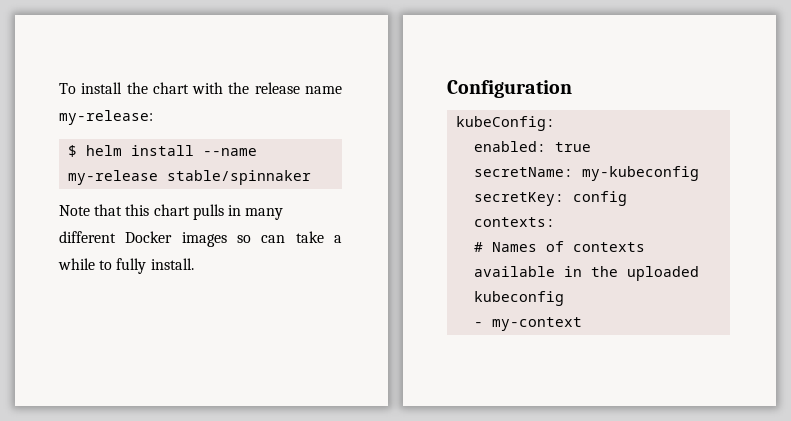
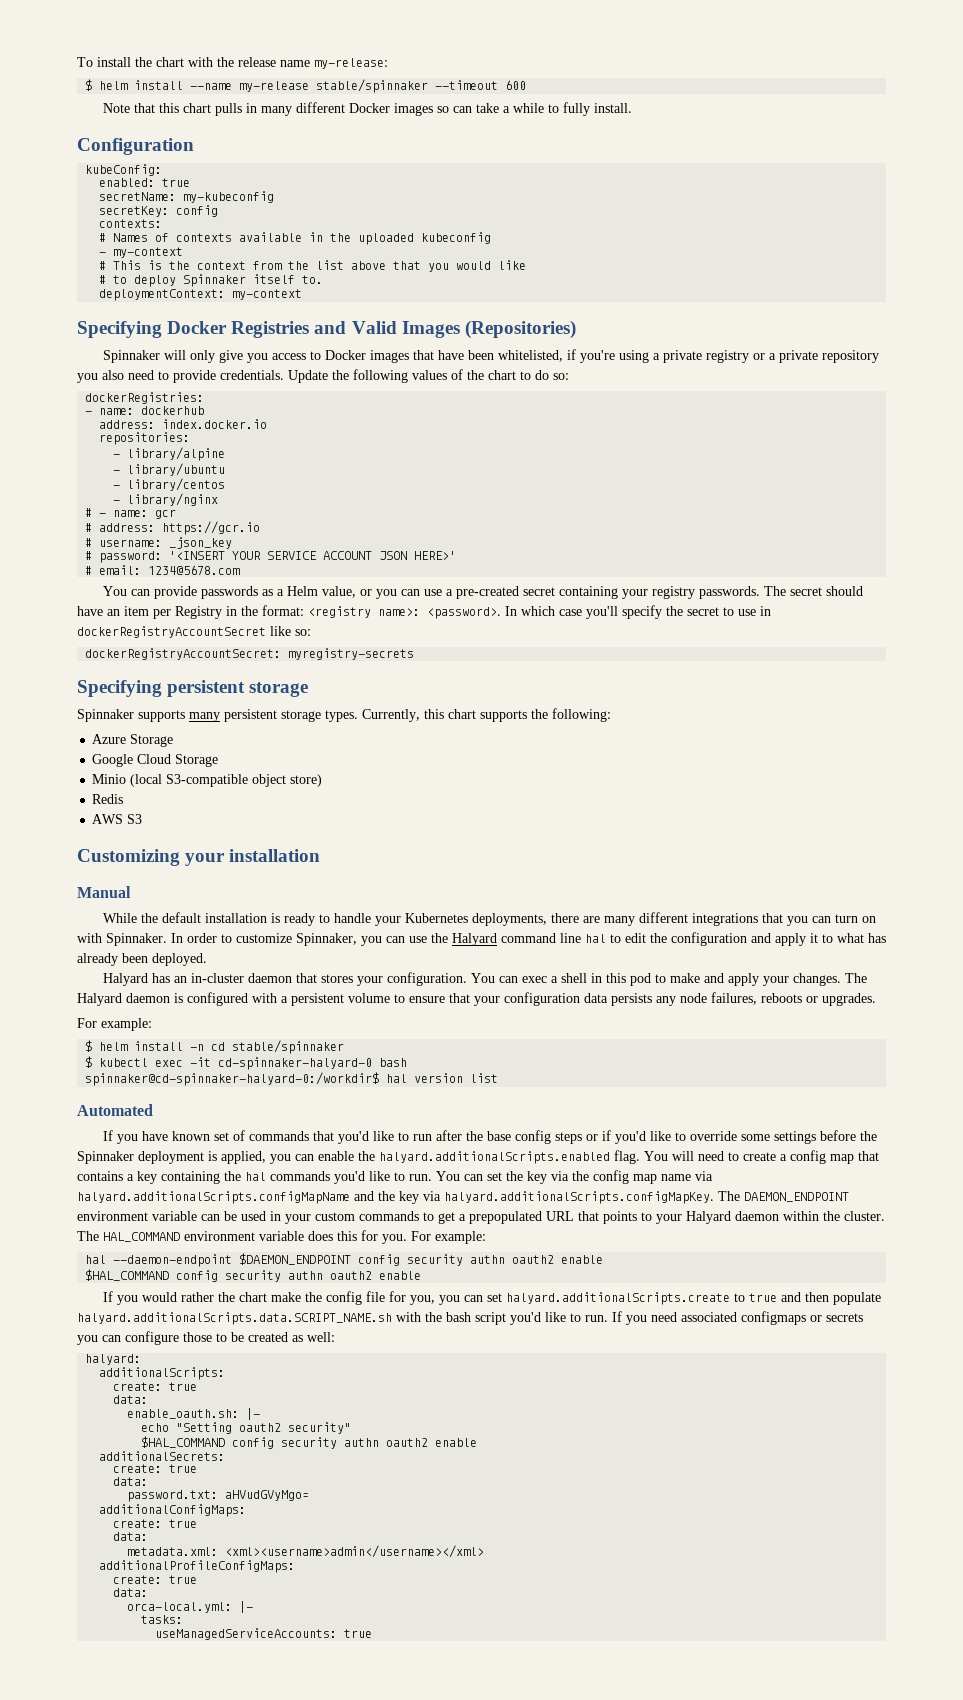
- $ helm install --name my-release stable/spinnaker
+ $ helm install --name my-release stable/spinnaker --timeout 600
+ # This is the context from the list above that you would like
+ # to deploy Spinnaker itself to.
+ deploymentContext: my-context
+ Specifying Docker Registries and Valid Images (Repositories)
+ Spinnaker will only give you access to Docker images that have been whitelisted, if you're using a private registry or a private repository you also need to provide credentials. Update the following values of the chart to do so:
+ dockerRegistries:
+ - name: dockerhub
+ address: index.docker.io
+ repositories:
+ - library/alpine
+ - library/ubuntu
+ - library/centos
+ - library/nginx
+ # - name: gcr
+ # address: https://gcr.io
+ # username: _json_key
+ # password: '<INSERT YOUR SERVICE ACCOUNT JSON HERE>'
+ # email: 1234@5678.com
+ You can provide passwords as a Helm value, or you can use a pre-created secret containing your registry passwords. The secret should have an item per Registry in the format: <registry name>: <password>. In which case you'll specify the secret to use in dockerRegistryAccountSecret like so:
+ dockerRegistryAccountSecret: myregistry-secrets
+ Specifying persistent storage
+ Spinnaker supports many persistent storage types. Currently, this chart supports the following:
+ Azure Storage
+ Google Cloud Storage
+ Minio (local S3-compatible object store)
+ Redis
+ AWS S3
+ Customizing your installation
+ Manual
+ While the default installation is ready to handle your Kubernetes deployments, there are many different integrations that you can turn on with Spinnaker. In order to customize Spinnaker, you can use the Halyard command line hal to edit the configuration and apply it to what has already been deployed.
+ Halyard has an in-cluster daemon that stores your configuration. You can exec a shell in this pod to make and apply your changes. The Halyard daemon is configured with a persistent volume to ensure that your configuration data persists any node failures, reboots or upgrades.
+ For example:
+ $ helm install -n cd stable/spinnaker
+ $ kubectl exec -it cd-spinnaker-halyard-0 bash
+ spinnaker@cd-spinnaker-halyard-0:/workdir$ hal version list
+ Automated
+ If you have known set of commands that you'd like to run after the base config steps or if you'd like to override some settings before the Spinnaker deployment is applied, you can enable the halyard.additionalScripts.enabled flag. You will need to create a config map that contains a key containing the hal commands you'd like to run. You can set the key via the config map name via halyard.additionalScripts.configMapName and the key via halyard.additionalScripts.configMapKey. The DAEMON_ENDPOINT environment variable can be used in your custom commands to get a prepopulated URL that points to your Halyard daemon within the cluster. The HAL_COMMAND environment variable does this for you. For example:
+ hal --daemon-endpoint $DAEMON_ENDPOINT config security authn oauth2 enable
+ $HAL_COMMAND config security authn oauth2 enable
+ If you would rather the chart make the config file for you, you can set halyard.additionalScripts.create to true and then populate halyard.additionalScripts.data.SCRIPT_NAME.sh with the bash script you'd like to run. If you need associated configmaps or secrets you can configure those to be created as well:
+ halyard:
+ additionalScripts:
+ create: true
+ data:
+ enable_oauth.sh: |-
+ echo "Setting oauth2 security"
+ $HAL_COMMAND config security authn oauth2 enable
+ additionalSecrets:
+ create: true
+ data:
+ password.txt: aHVudGVyMgo=
+ additionalConfigMaps:
+ create: true
+ data:
+ metadata.xml: <xml><username>admin</username></xml>
+ additionalProfileConfigMaps:
+ create: true
+ data:
+ orca-local.yml: |-
+ tasks:
+ useManagedServiceAccounts: true

